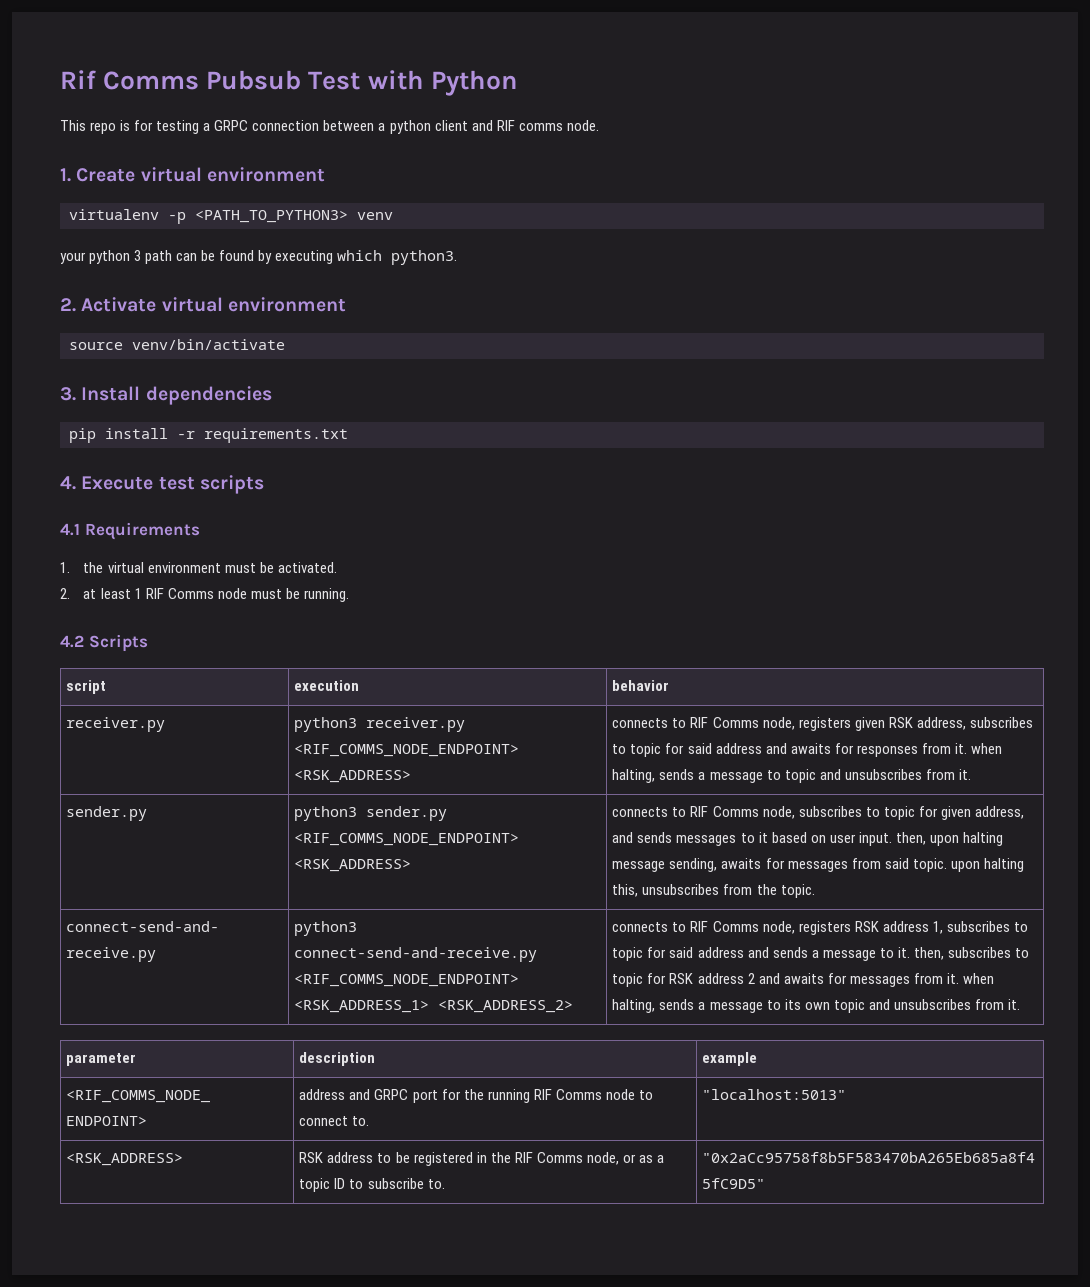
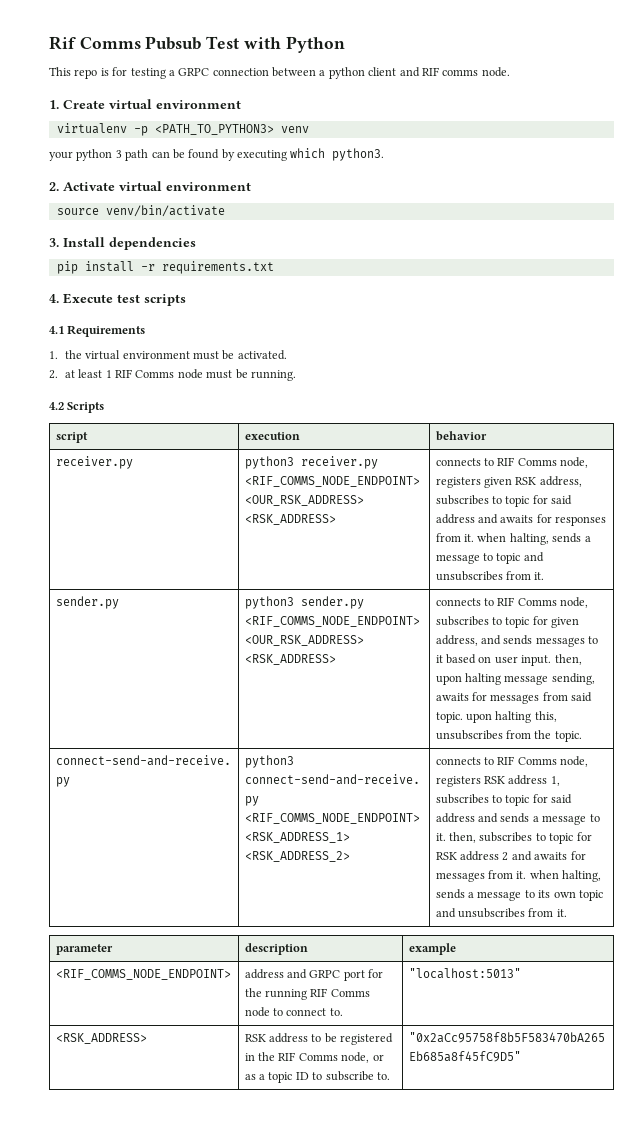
- receiver.py | python3 receiver.py <RIF_COMMS_NODE_ENDPOINT> <RSK_ADDRESS> | connects to RIF Comms node, registers given RSK address, subscribes to topic for said address and awaits for responses from it. when halting, sends a message to topic and unsubscribes from it.
+ receiver.py | python3 receiver.py <RIF_COMMS_NODE_ENDPOINT> <OUR_RSK_ADDRESS> <RSK_ADDRESS> | connects to RIF Comms node, registers given RSK address, subscribes to topic for said address and awaits for responses from it. when halting, sends a message to topic and unsubscribes from it.
- python3 sender.py <RIF_COMMS_NODE_ENDPOINT> <RSK_ADDRESS>
+ python3 sender.py <RIF_COMMS_NODE_ENDPOINT> <OUR_RSK_ADDRESS> <RSK_ADDRESS>

